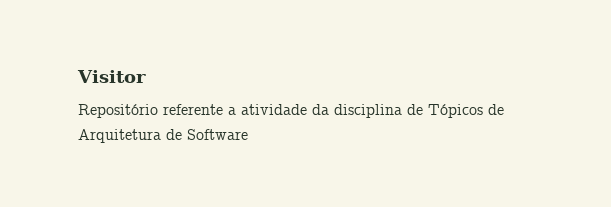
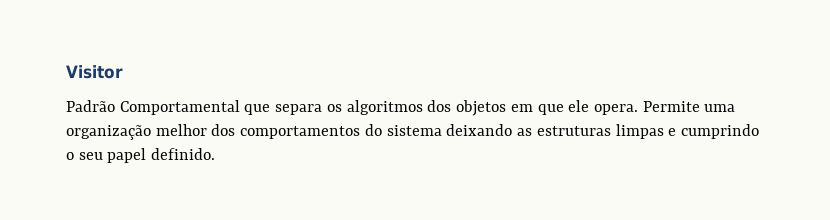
- Repositório referente a atividade da disciplina de Tópicos de Arquitetura de Software
+ Padrão Comportamental que separa os algoritmos dos objetos em que ele opera. Permite uma organização melhor dos comportamentos do sistema deixando as estruturas limpas e cumprindo o seu papel definido.

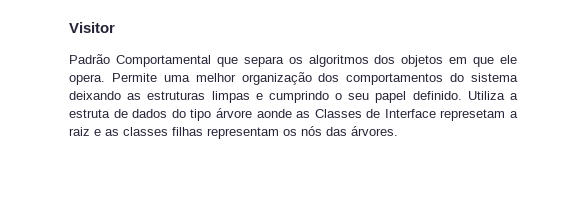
- Permite uma organização melhor dos comportamentos do sistema deixando as estruturas limpas e cumprindo o seu papel definido.
+ Permite uma melhor organização dos comportamentos do sistema deixando as estruturas limpas e cumprindo o seu papel definido.
+ Utiliza a estruta de dados do tipo árvore aonde as Classes de Interface represetam a raiz e as classes filhas representam os nós das árvores.

